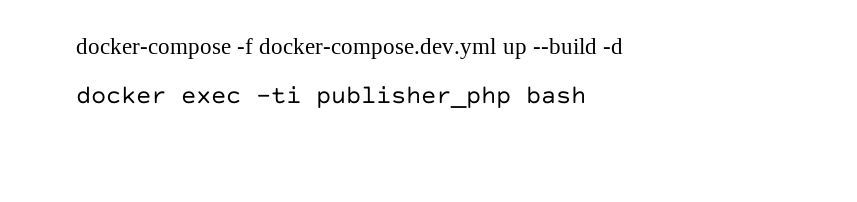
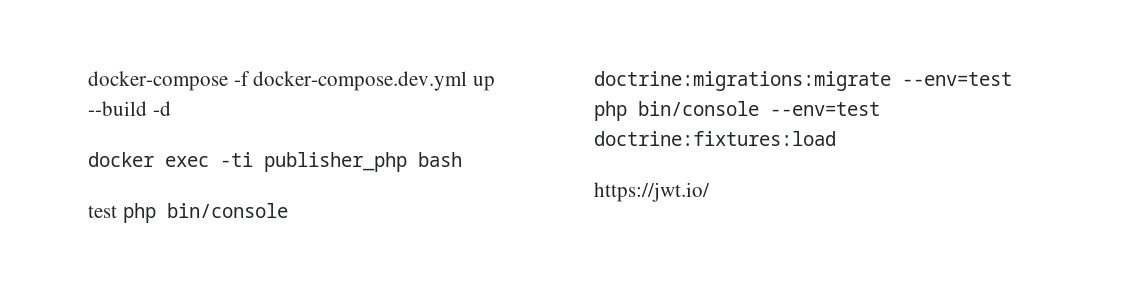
+ test php bin/console doctrine:migrations:migrate --env=test php bin/console --env=test doctrine:fixtures:load
+ https://jwt.io/

